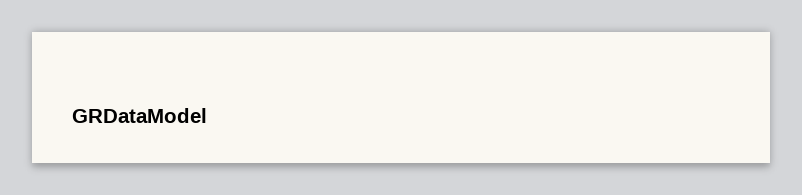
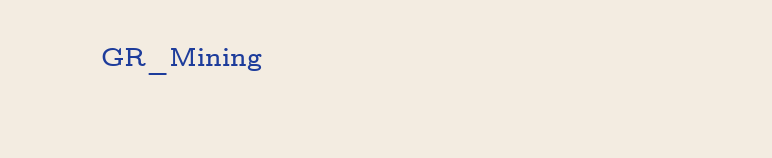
- GRDataModel
+ GR_Mining

